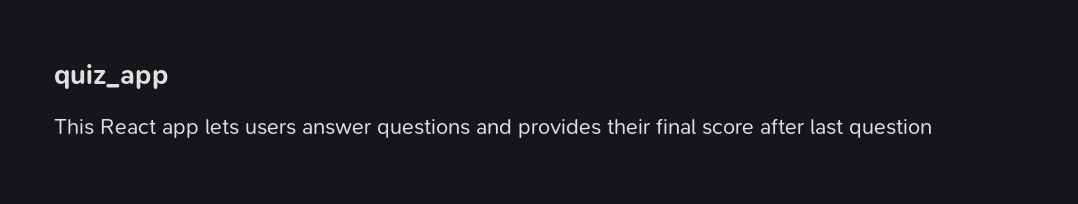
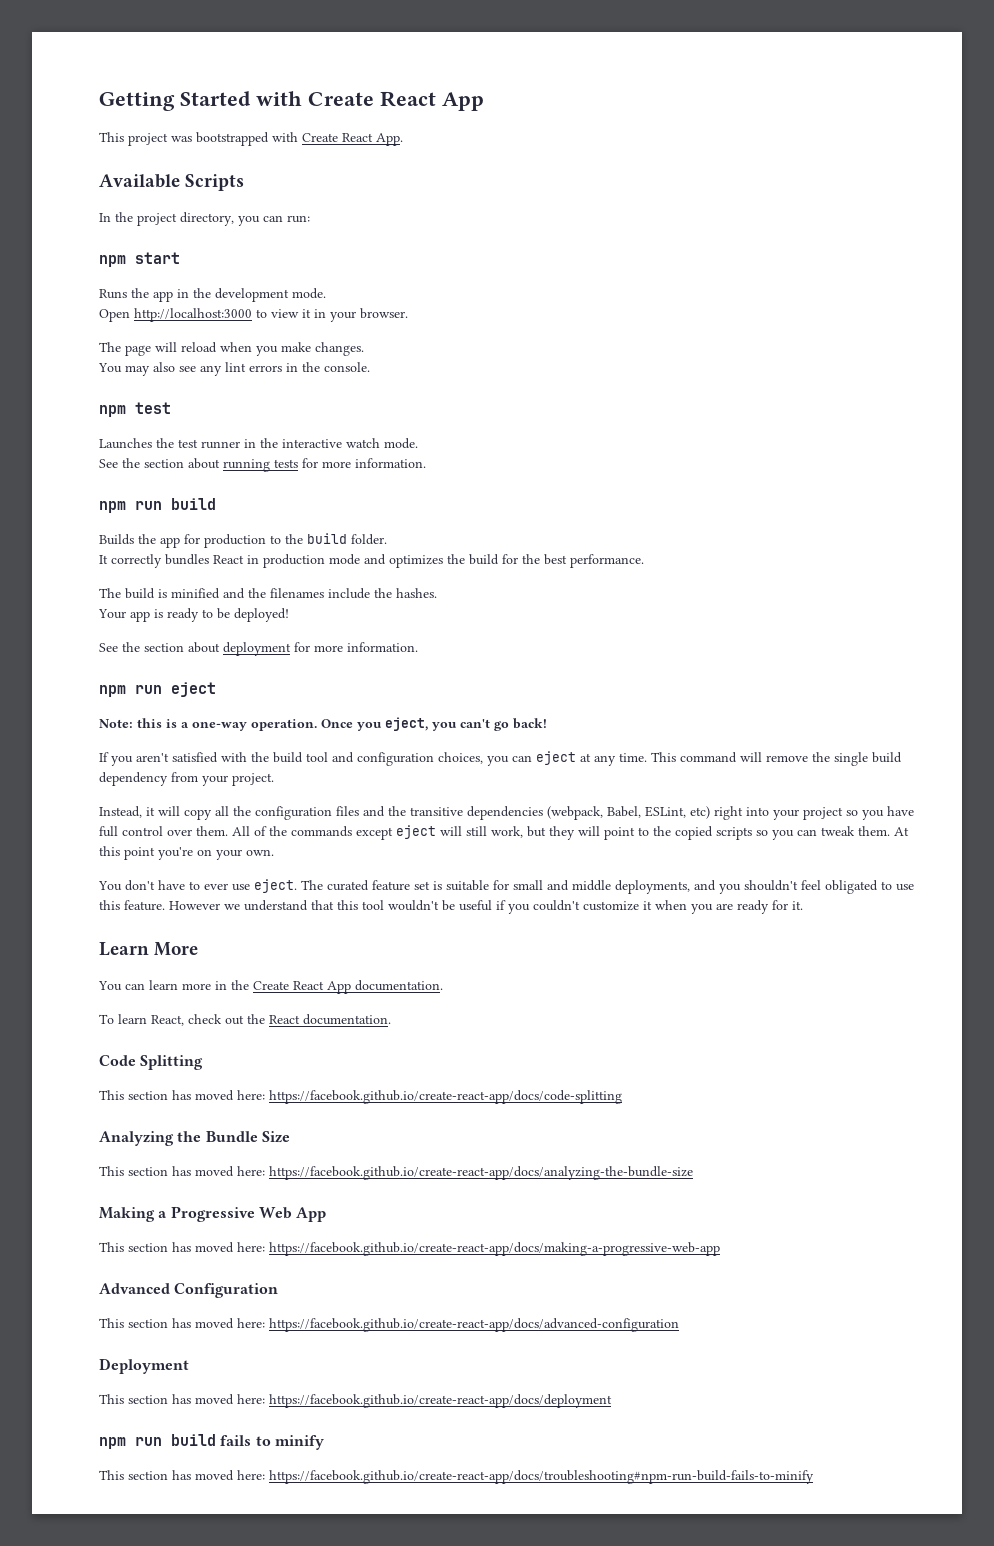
- quiz_app
- This React app lets users answer questions and provides their final score after last question
+ Getting Started with Create React App
+ This project was bootstrapped with Create React App.
+ Available Scripts
+ In the project directory, you can run:
+ npm start
+ Runs the app in the development mode.
+ Open http://localhost:3000 to view it in your browser.
+ The page will reload when you make changes.
+ You may also see any lint errors in the console.
+ npm test
+ Launches the test runner in the interactive watch mode.
+ See the section about running tests for more information.
+ npm run build
+ Builds the app for production to the build folder.
+ It correctly bundles React in production mode and optimizes the build for the best performance.
+ The build is minified and the filenames include the hashes.
+ Your app is ready to be deployed!
+ See the section about deployment for more information.
+ npm run eject
+ Note: this is a one-way operation. Once you eject, you can't go back!
+ If you aren't satisfied with the build tool and configuration choices, you can eject at any time. This command will remove the single build dependency from your project.
+ Instead, it will copy all the configuration files and the transitive dependencies (webpack, Babel, ESLint, etc) right into your project so you have full control over them. All of the commands except eject will still work, but they will point to the copied scripts so you can tweak them. At this point you're on your own.
+ You don't have to ever use eject. The curated feature set is suitable for small and middle deployments, and you shouldn't feel obligated to use this feature. However we understand that this tool wouldn't be useful if you couldn't customize it when you are ready for it.
+ Learn More
+ You can learn more in the Create React App documentation.
+ To learn React, check out the React documentation.
+ Code Splitting
+ This section has moved here: https://facebook.github.io/create-react-app/docs/code-splitting
+ Analyzing the Bundle Size
+ This section has moved here: https://facebook.github.io/create-react-app/docs/analyzing-the-bundle-size
+ Making a Progressive Web App
+ This section has moved here: https://facebook.github.io/create-react-app/docs/making-a-progressive-web-app
+ Advanced Configuration
+ This section has moved here: https://facebook.github.io/create-react-app/docs/advanced-configuration
+ Deployment
+ This section has moved here: https://facebook.github.io/create-react-app/docs/deployment
+ npm run build fails to minify
+ This section has moved here: https://facebook.github.io/create-react-app/docs/troubleshooting#npm-run-build-fails-to-minify

